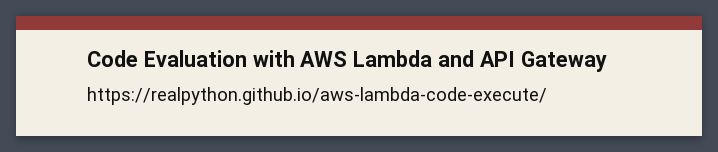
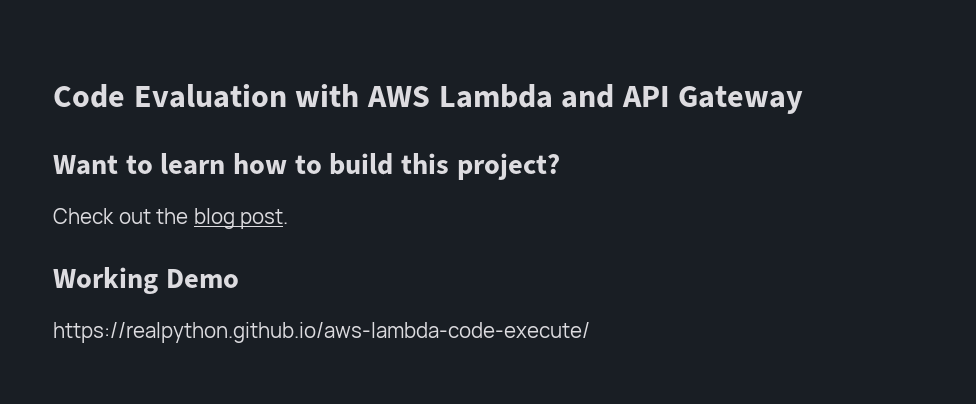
+ Want to learn how to build this project?
+ Check out the blog post.
+ Working Demo

